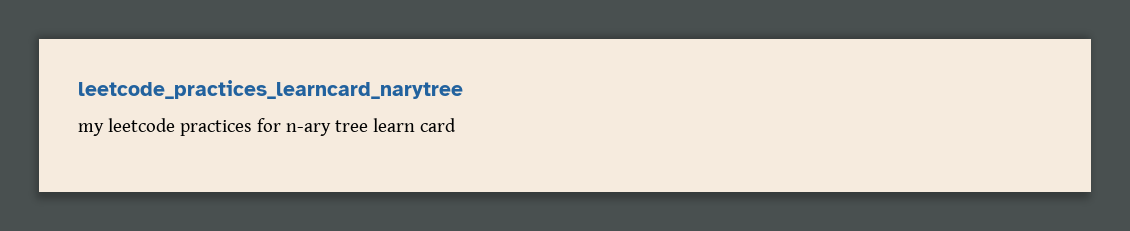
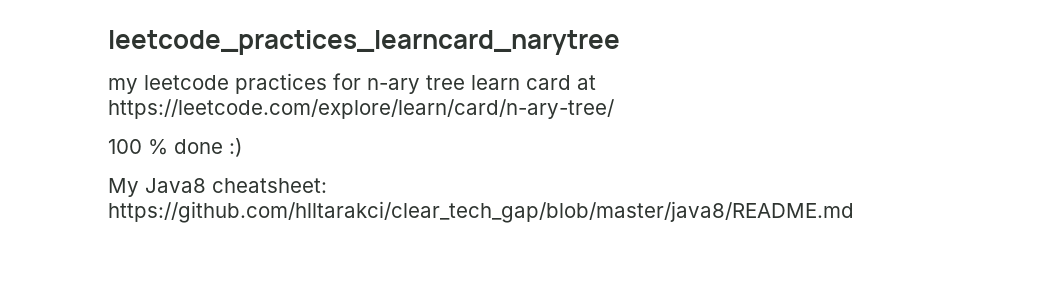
- my leetcode practices for n-ary tree learn card
+ my leetcode practices for n-ary tree learn card at https://leetcode.com/explore/learn/card/n-ary-tree/
+ 100 % done :)
+ My Java8 cheatsheet: https://github.com/hlltarakci/clear_tech_gap/blob/master/java8/README.md

